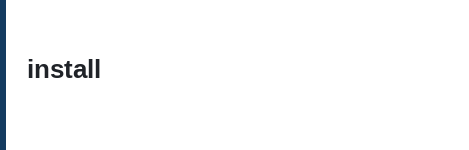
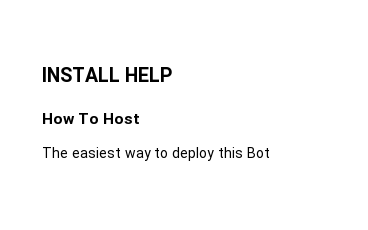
- install
+ INSTALL HELP
+ How To Host
+ The easiest way to deploy this Bot

